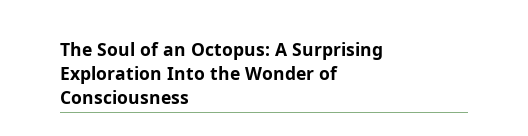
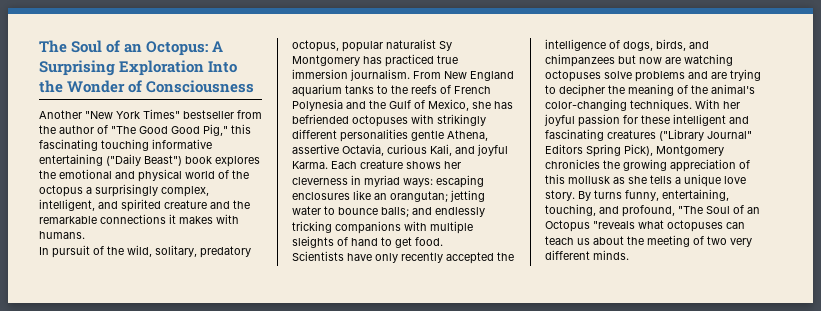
+ Another "New York Times" bestseller from the author of "The Good Good Pig," this fascinating touching informative entertaining ("Daily Beast") book explores the emotional and physical world of the octopus a surprisingly complex, intelligent, and spirited creature and the remarkable connections it makes with humans.
+ In pursuit of the wild, solitary, predatory octopus, popular naturalist Sy Montgomery has practiced true immersion journalism. From New England aquarium tanks to the reefs of French Polynesia and the Gulf of Mexico, she has befriended octopuses with strikingly different personalities gentle Athena, assertive Octavia, curious Kali, and joyful Karma. Each creature shows her cleverness in myriad ways: escaping enclosures like an orangutan; jetting water to bounce balls; and endlessly tricking companions with multiple sleights of hand to get food.
+ Scientists have only recently accepted the intelligence of dogs, birds, and chimpanzees but now are watching octopuses solve problems and are trying to decipher the meaning of the animal's color-changing techniques. With her joyful passion for these intelligent and fascinating creatures ("Library Journal" Editors Spring Pick), Montgomery chronicles the growing appreciation of this mollusk as she tells a unique love story. By turns funny, entertaining, touching, and profound, "The Soul of an Octopus "reveals what octopuses can teach us about the meeting of two very different minds.

